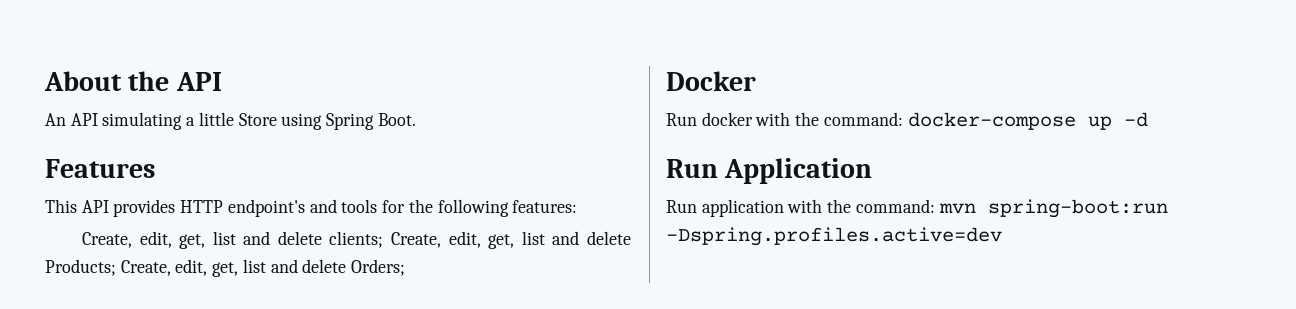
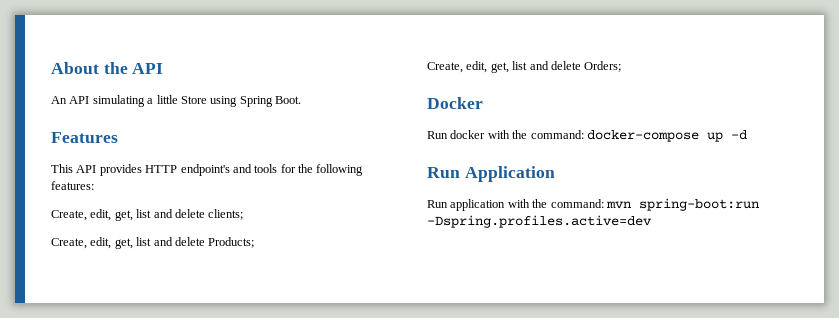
- Create, edit, get, list and delete clients; Create, edit, get, list and delete Products; Create, edit, get, list and delete Orders;
+ Create, edit, get, list and delete clients;
+ Create, edit, get, list and delete Products;
+ Create, edit, get, list and delete Orders;

